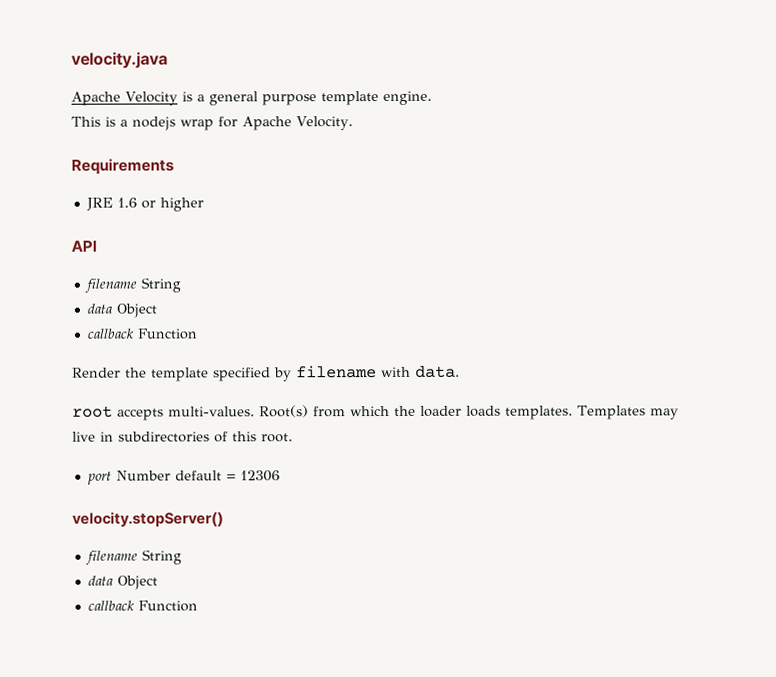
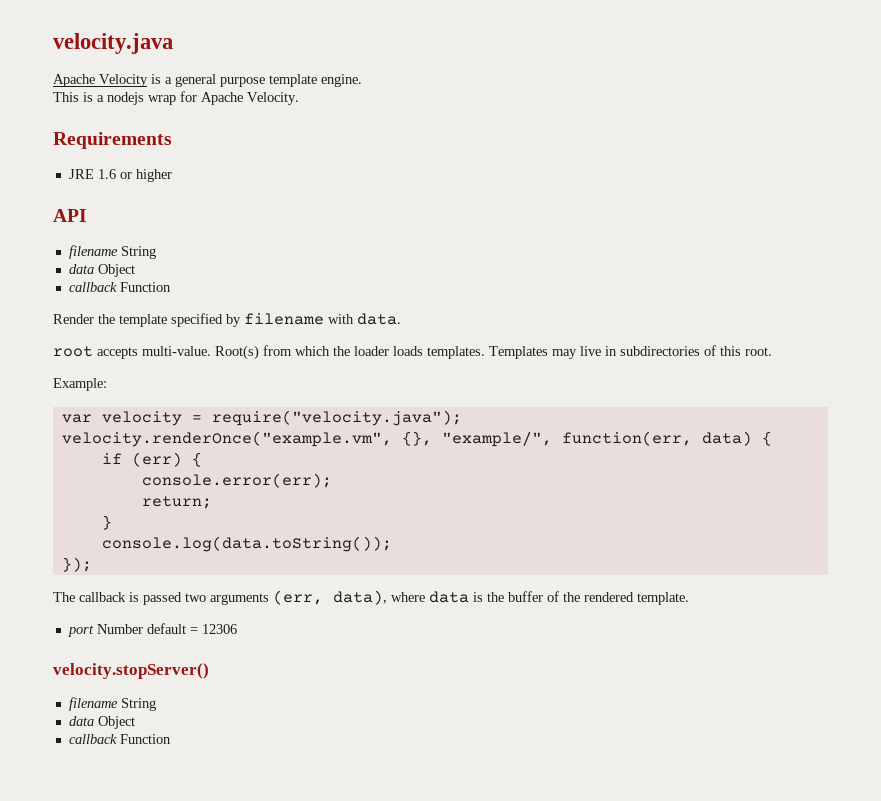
- root accepts multi-values.
+ root accepts multi-value.
+ Example:
+ var velocity = require("velocity.java");
+ velocity.renderOnce("example.vm", {}, "example/", function(err, data) {
+ if (err) {
+ console.error(err);
+ return;
+ }
+ console.log(data.toString());
+ });
+ The callback is passed two arguments (err, data), where data is the buffer of the rendered template.

